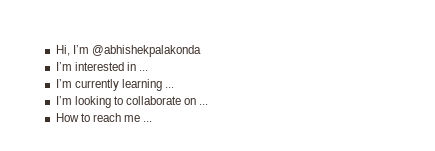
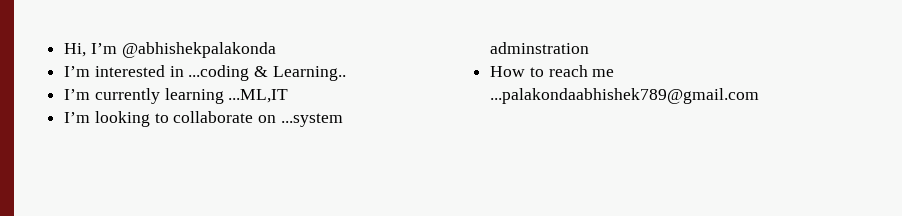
- I’m interested in ...
+ I’m interested in ...coding & Learning..
- I’m currently learning ...
+ I’m currently learning ...ML,IT
- I’m looking to collaborate on ...
+ I’m looking to collaborate on ...system adminstration
- How to reach me ...
+ How to reach me ...palakondaabhishek789@gmail.com

